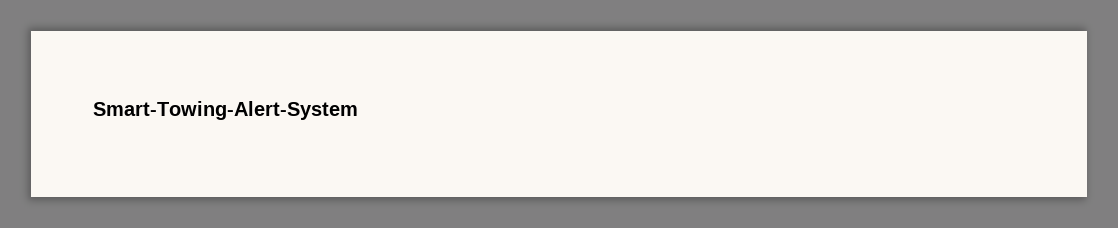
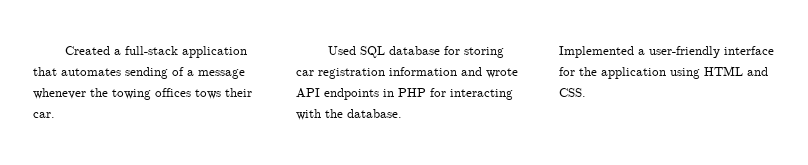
- Smart-Towing-Alert-System
+ Created a full-stack application that automates sending of a message whenever the towing offices tows their car.
+ Used SQL database for storing car registration information and wrote API endpoints in PHP for interacting with the database.
+ Implemented a user-friendly interface for the application using HTML and CSS.

